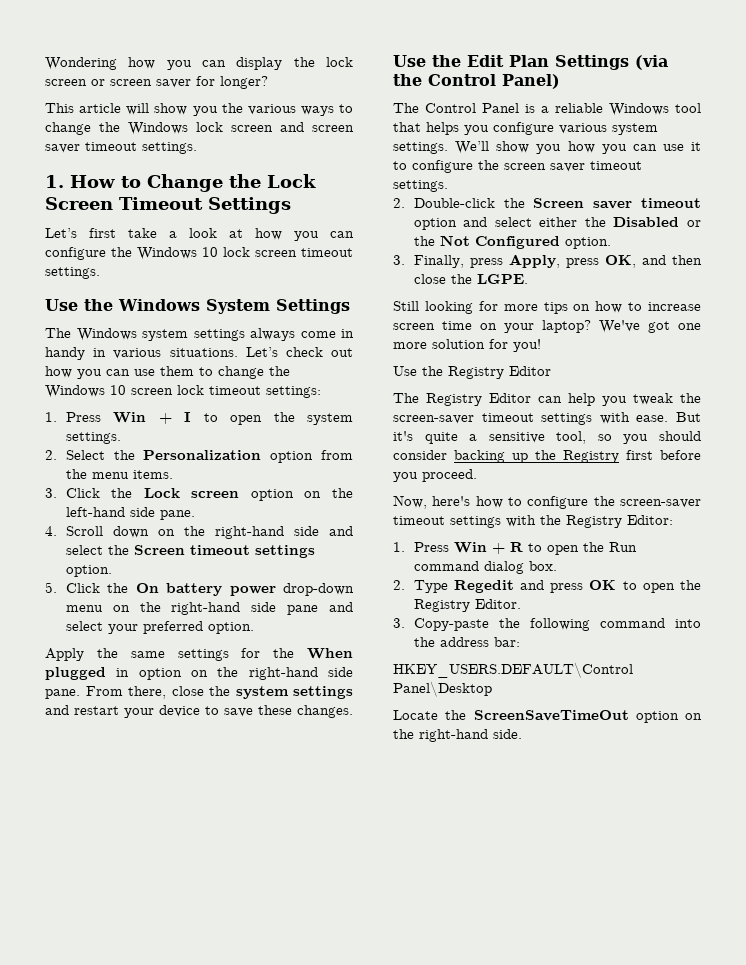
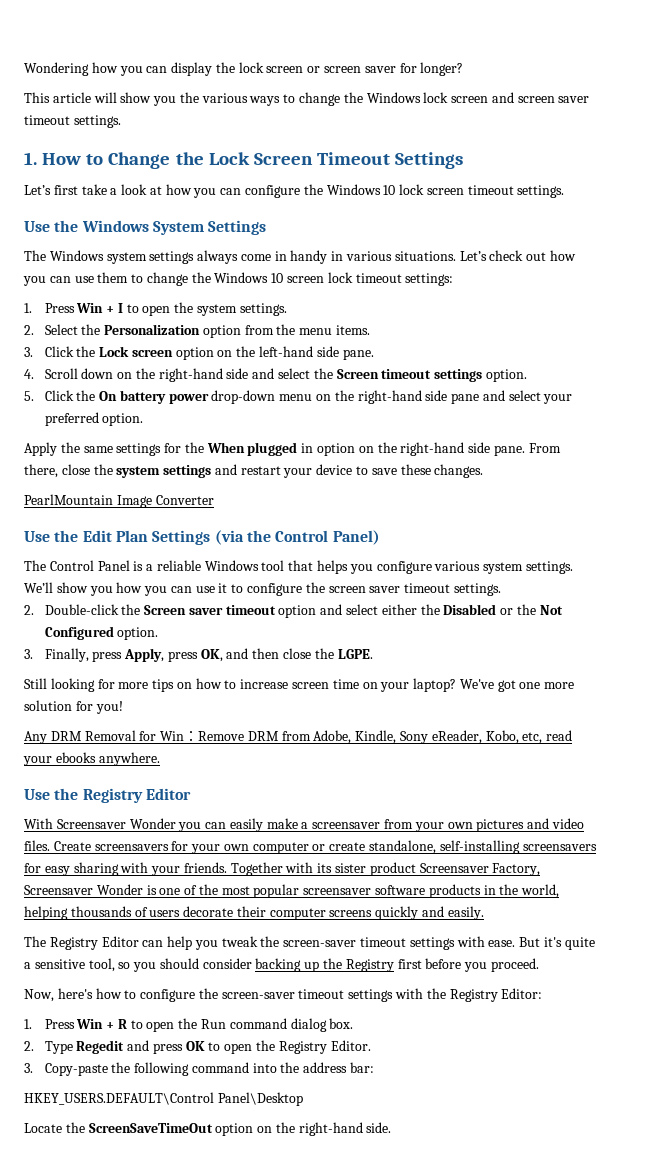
+ PearlMountain Image Converter
+ Any DRM Removal for Win：Remove DRM from Adobe, Kindle, Sony eReader, Kobo, etc, read your ebooks anywhere.
  Use the Registry Editor
+ With Screensaver Wonder you can easily make a screensaver from your own pictures and video files. Create screensavers for your own computer or create standalone, self-installing screensavers for easy sharing with your friends. Together with its sister product Screensaver Factory, Screensaver Wonder is one of the most popular screensaver software products in the world, helping thousands of users decorate their computer screens quickly and easily.

